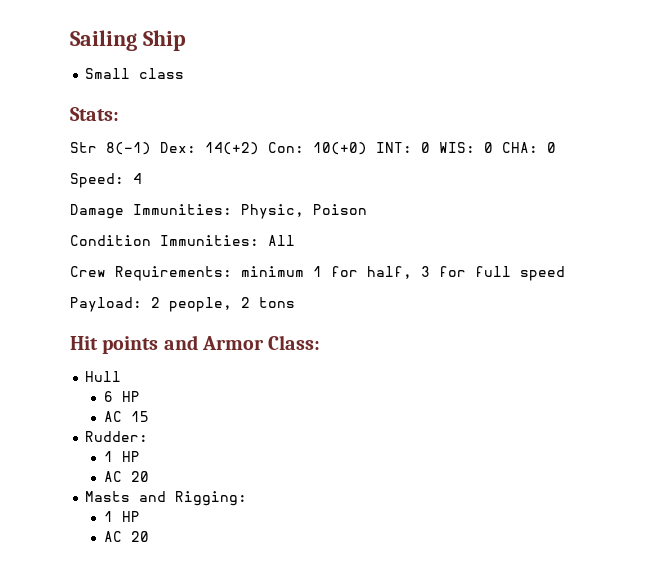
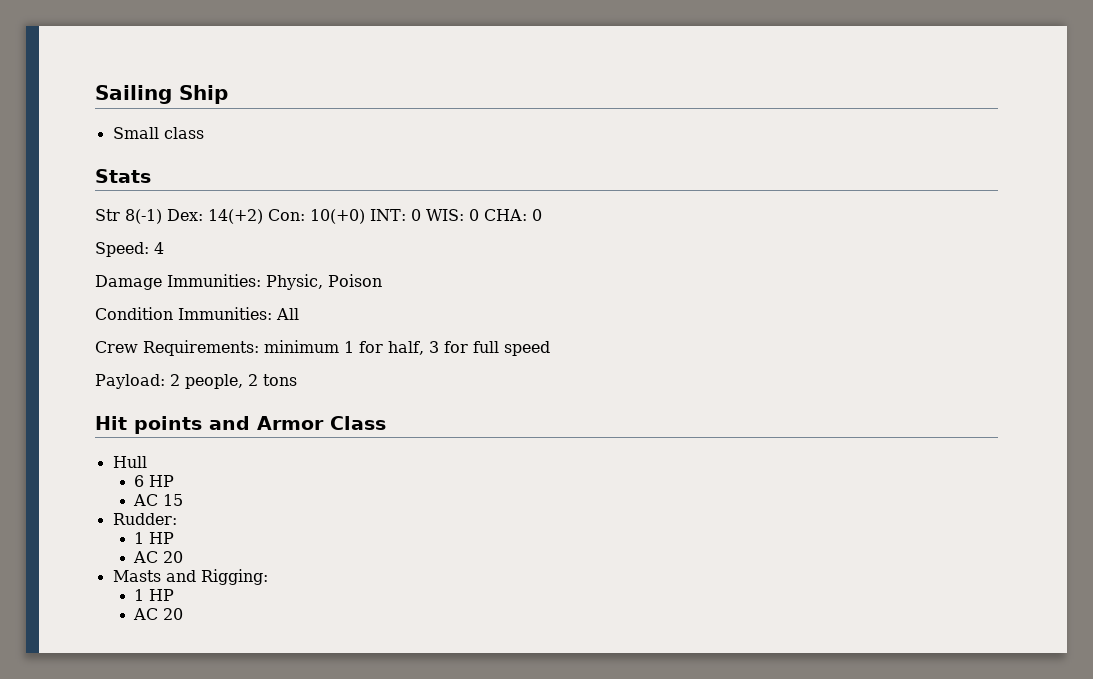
- Stats:
+ Stats
- Hit points and Armor Class:
+ Hit points and Armor Class

